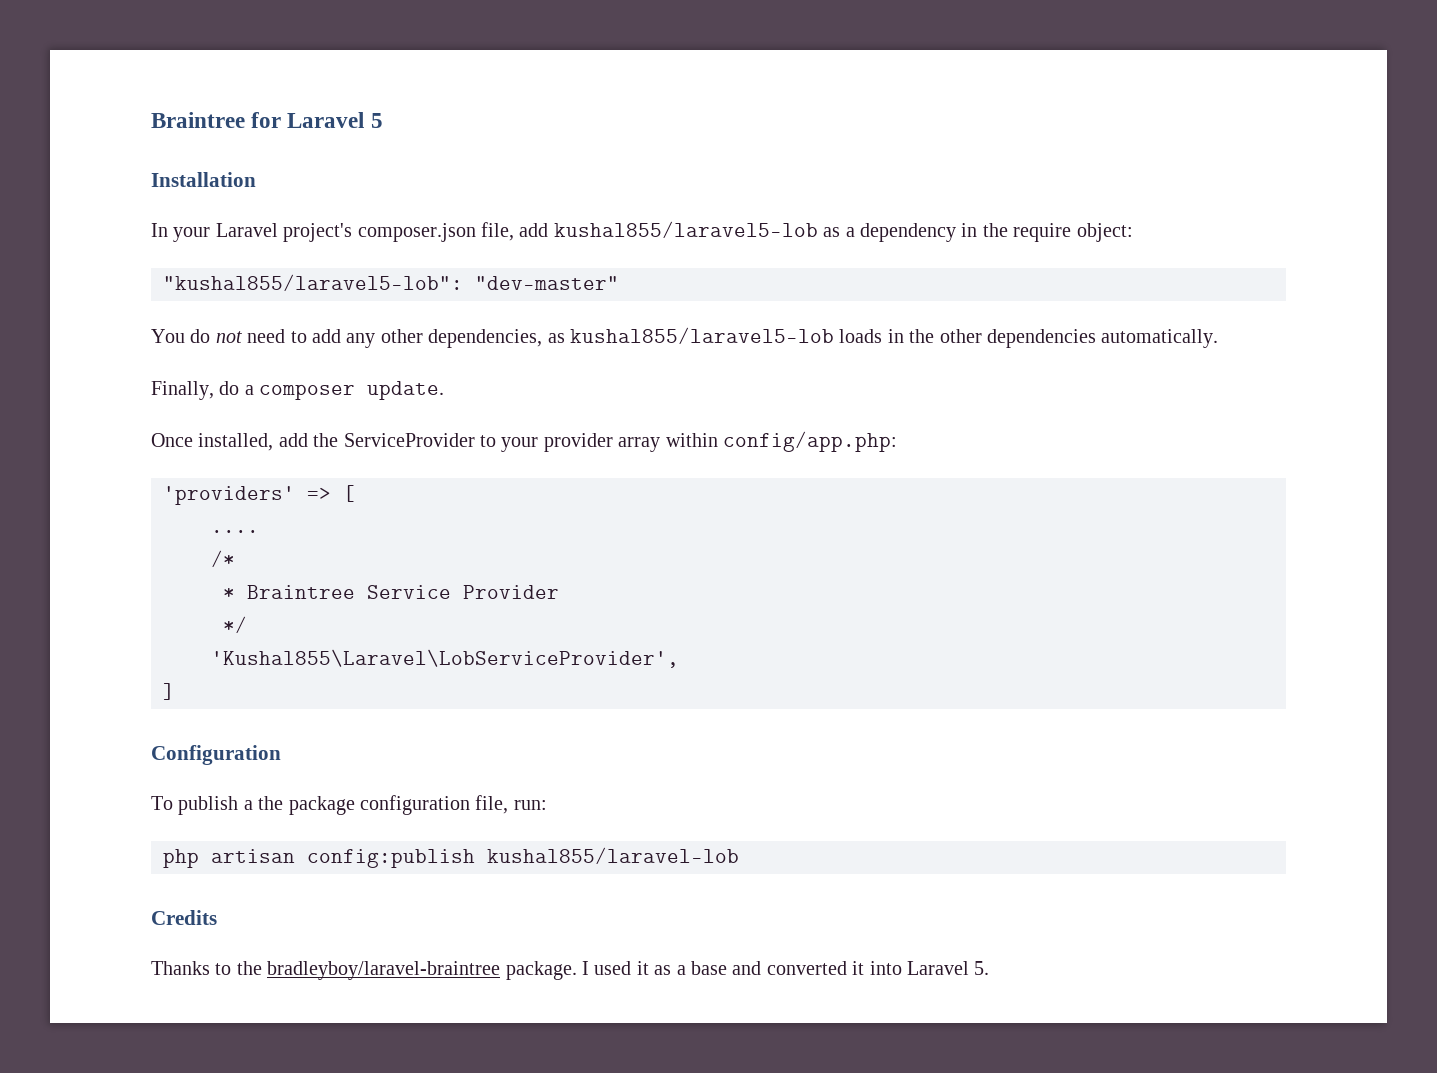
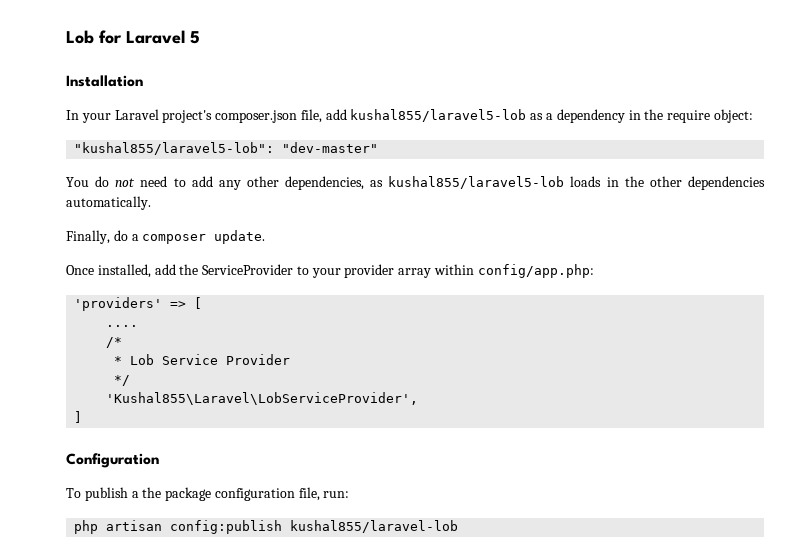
- Braintree for Laravel 5
+ Lob for Laravel 5
- * Braintree Service Provider
+ * Lob Service Provider
- Credits
- Thanks to the bradleyboy/laravel-braintree package. I used it as a base and converted it into Laravel 5.

